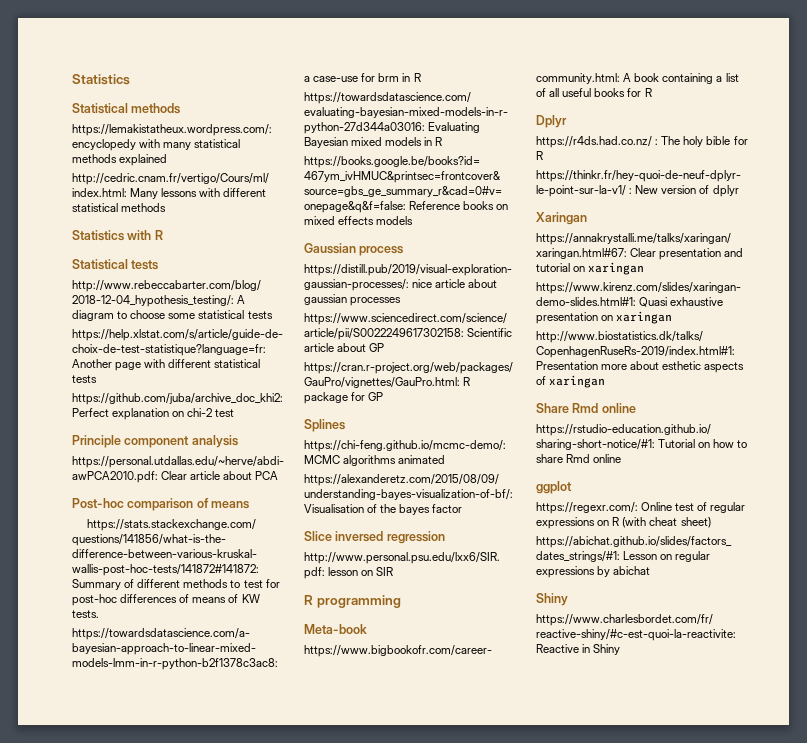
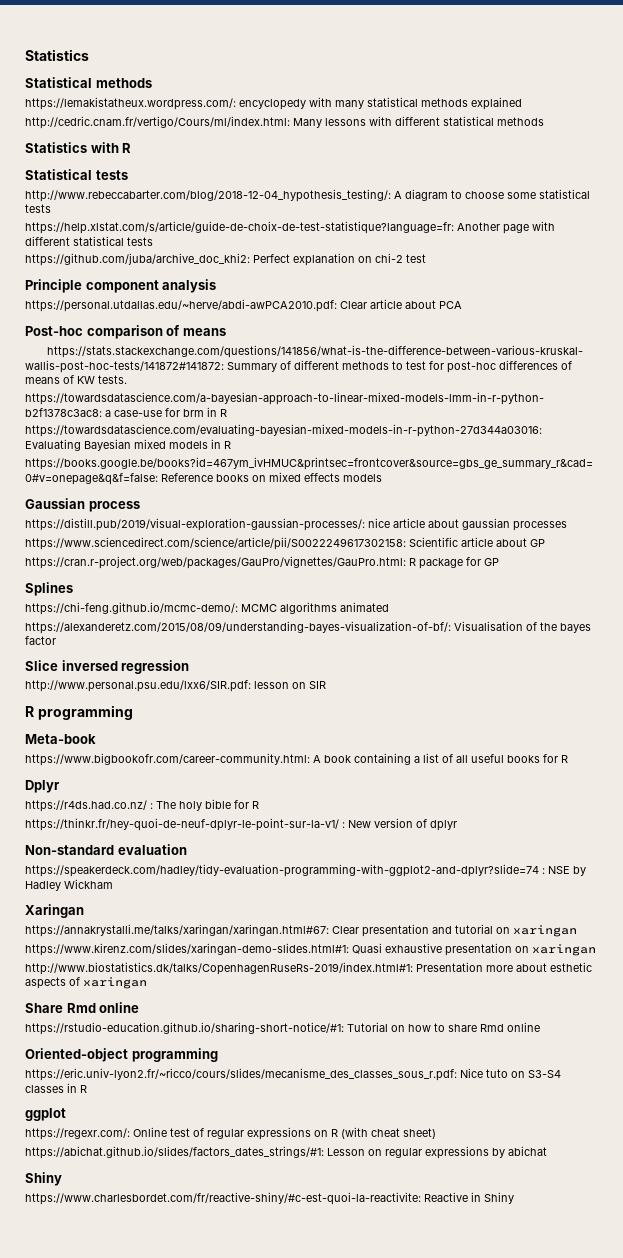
+ Non-standard evaluation
+ https://speakerdeck.com/hadley/tidy-evaluation-programming-with-ggplot2-and-dplyr?slide=74 : NSE by Hadley Wickham
+ Oriented-object programming
+ https://eric.univ-lyon2.fr/~ricco/cours/slides/mecanisme_des_classes_sous_r.pdf: Nice tuto on S3-S4 classes in R

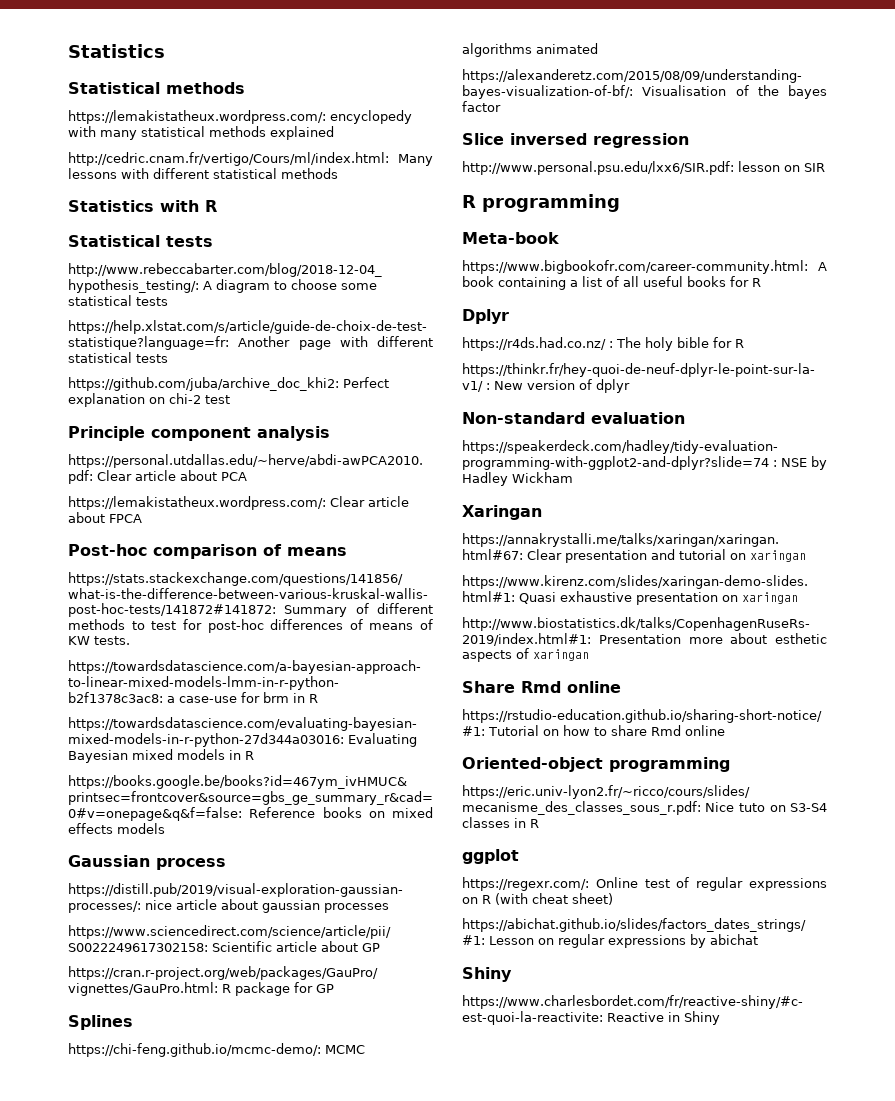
+ https://lemakistatheux.wordpress.com/: Clear article about FPCA

